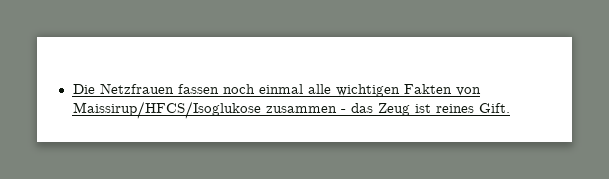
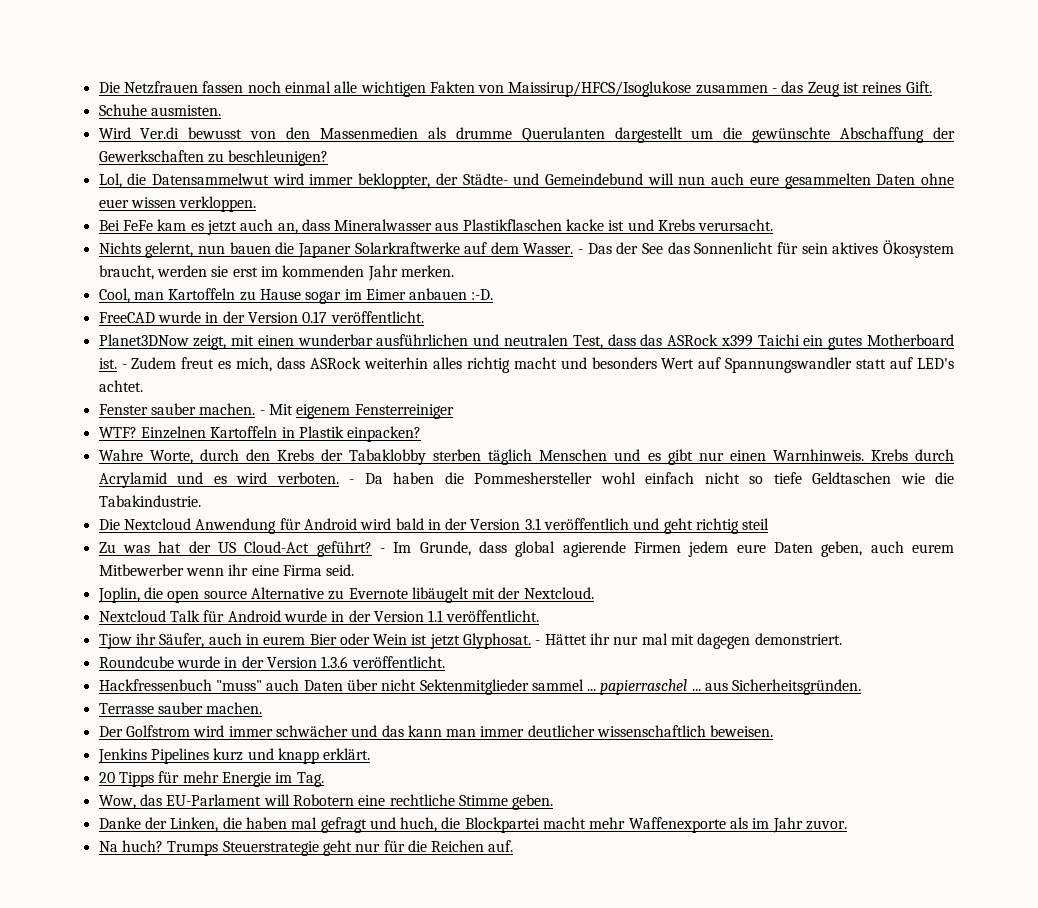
+ Schuhe ausmisten.
+ Wird Ver.di bewusst von den Massenmedien als drumme Querulanten dargestellt um die gewünschte Abschaffung der Gewerkschaften zu beschleunigen?
+ Lol, die Datensammelwut wird immer bekloppter, der Städte- und Gemeindebund will nun auch eure gesammelten Daten ohne euer wissen verkloppen.
+ Bei FeFe kam es jetzt auch an, dass Mineralwasser aus Plastikflaschen kacke ist und Krebs verursacht.
+ Nichts gelernt, nun bauen die Japaner Solarkraftwerke auf dem Wasser. - Das der See das Sonnenlicht für sein aktives Ökosystem braucht, werden sie erst im kommenden Jahr merken.
+ Cool, man Kartoffeln zu Hause sogar im Eimer anbauen :-D.
+ FreeCAD wurde in der Version 0.17 veröffentlicht.
+ Planet3DNow zeigt, mit einen wunderbar ausführlichen und neutralen Test, dass das ASRock x399 Taichi ein gutes Motherboard ist. - Zudem freut es mich, dass ASRock weiterhin alles richtig macht und besonders Wert auf Spannungswandler statt auf LED's achtet.
+ Fenster sauber machen. - Mit eigenem Fensterreiniger
+ WTF? Einzelnen Kartoffeln in Plastik einpacken?
+ Wahre Worte, durch den Krebs der Tabaklobby sterben täglich Menschen und es gibt nur einen Warnhinweis. Krebs durch Acrylamid und es wird verboten. - Da haben die Pommeshersteller wohl einfach nicht so tiefe Geldtaschen wie die Tabakindustrie.
+ Die Nextcloud Anwendung für Android wird bald in der Version 3.1 veröffentlich und geht richtig steil
+ Zu was hat der US Cloud-Act geführt? - Im Grunde, dass global agierende Firmen jedem eure Daten geben, auch eurem Mitbewerber wenn ihr eine Firma seid.
+ Joplin, die open source Alternative zu Evernote libäugelt mit der Nextcloud.
+ Nextcloud Talk für Android wurde in der Version 1.1 veröffentlicht.
+ Tjow ihr Säufer, auch in eurem Bier oder Wein ist jetzt Glyphosat. - Hättet ihr nur mal mit dagegen demonstriert.
+ Roundcube wurde in der Version 1.3.6 veröffentlicht.
+ Hackfressenbuch "muss" auch Daten über nicht Sektenmitglieder sammel ... papierraschel ... aus Sicherheitsgründen.
+ Terrasse sauber machen.
+ Der Golfstrom wird immer schwächer und das kann man immer deutlicher wissenschaftlich beweisen.
+ Jenkins Pipelines kurz und knapp erklärt.
+ 20 Tipps für mehr Energie im Tag.
+ Wow, das EU-Parlament will Robotern eine rechtliche Stimme geben.
+ Danke der Linken, die haben mal gefragt und huch, die Blockpartei macht mehr Waffenexporte als im Jahr zuvor.
+ Na huch? Trumps Steuerstrategie geht nur für die Reichen auf.

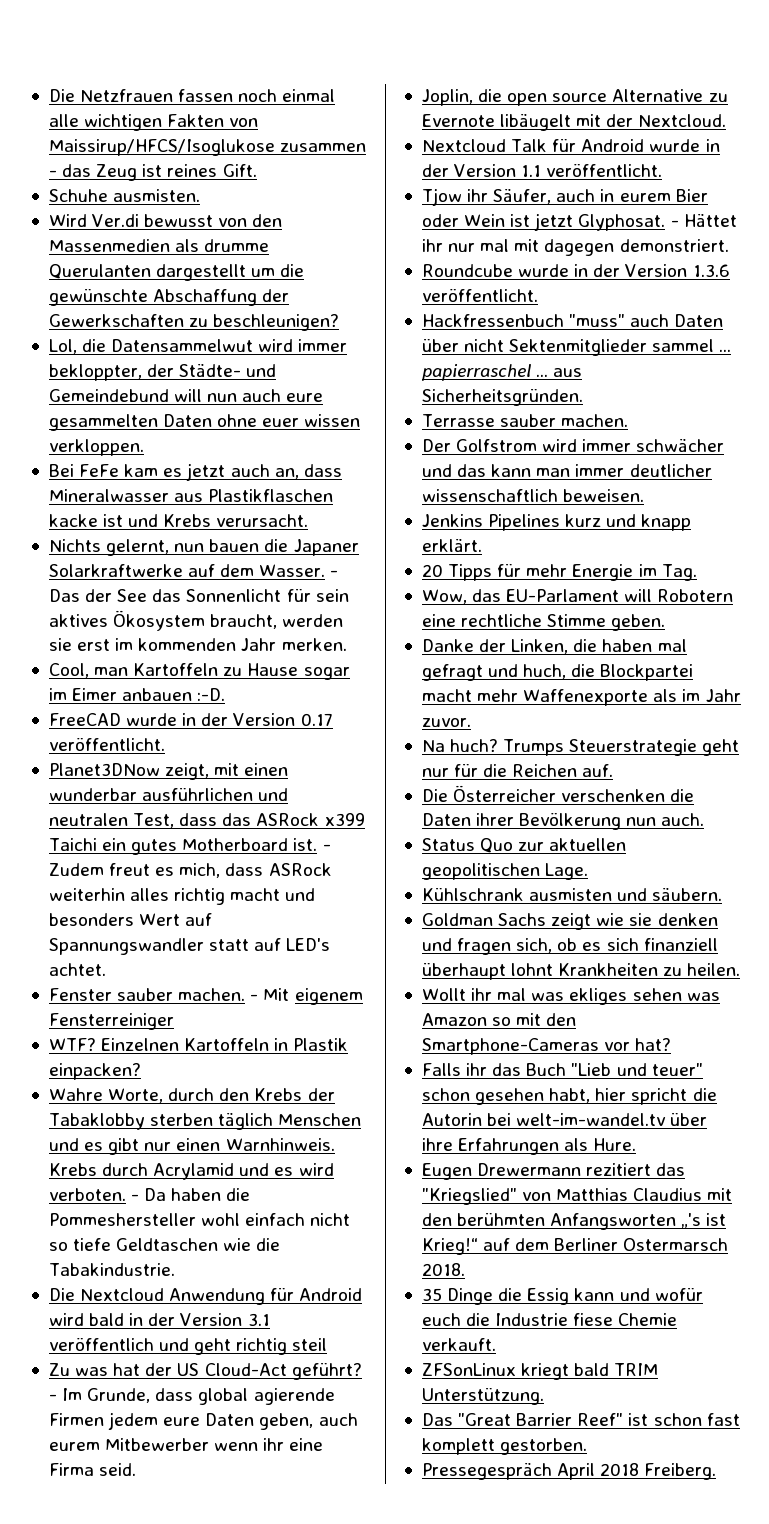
+ Die Österreicher verschenken die Daten ihrer Bevölkerung nun auch.
+ Status Quo zur aktuellen geopolitischen Lage.
+ Kühlschrank ausmisten und säubern.
+ Goldman Sachs zeigt wie sie denken und fragen sich, ob es sich finanziell überhaupt lohnt Krankheiten zu heilen.
+ Wollt ihr mal was ekliges sehen was Amazon so mit den Smartphone-Cameras vor hat?
+ Falls ihr das Buch "Lieb und teuer" schon gesehen habt, hier spricht die Autorin bei welt-im-wandel.tv über ihre Erfahrungen als Hure.
+ Eugen Drewermann rezitiert das "Kriegslied" von Matthias Claudius mit den berühmten Anfangsworten „'s ist Krieg!“ auf dem Berliner Ostermarsch 2018.
+ 35 Dinge die Essig kann und wofür euch die Industrie fiese Chemie verkauft.
+ ZFSonLinux kriegt bald TRIM Unterstützung.
+ Das "Great Barrier Reef" ist schon fast komplett gestorben.
+ Pressegespräch April 2018 Freiberg.

